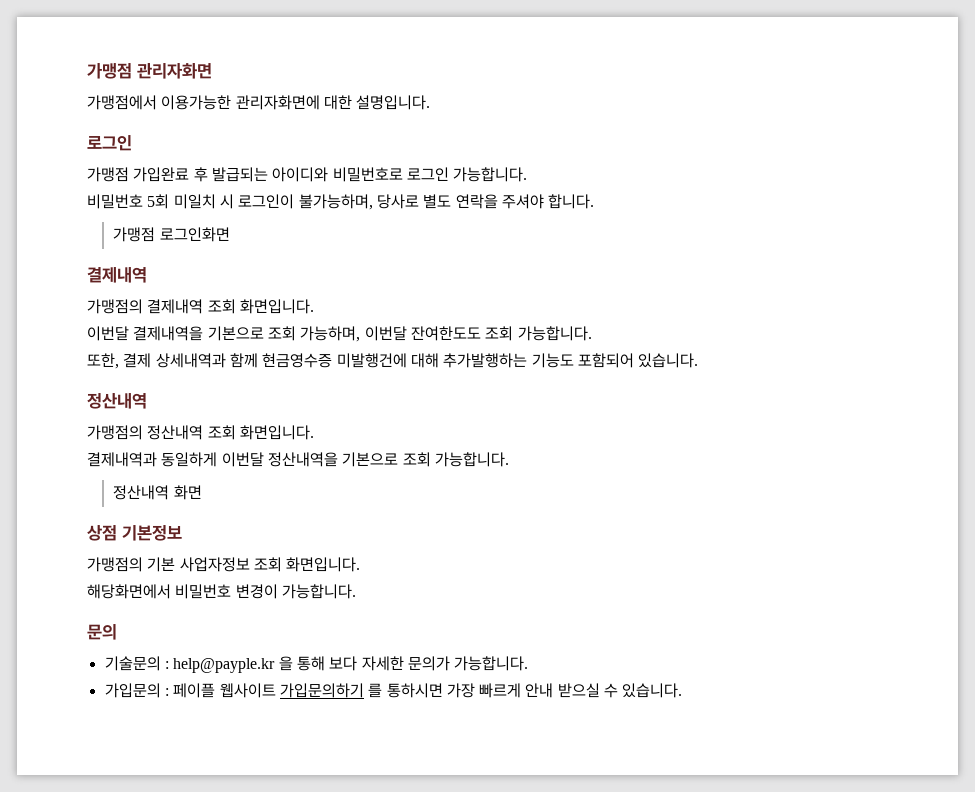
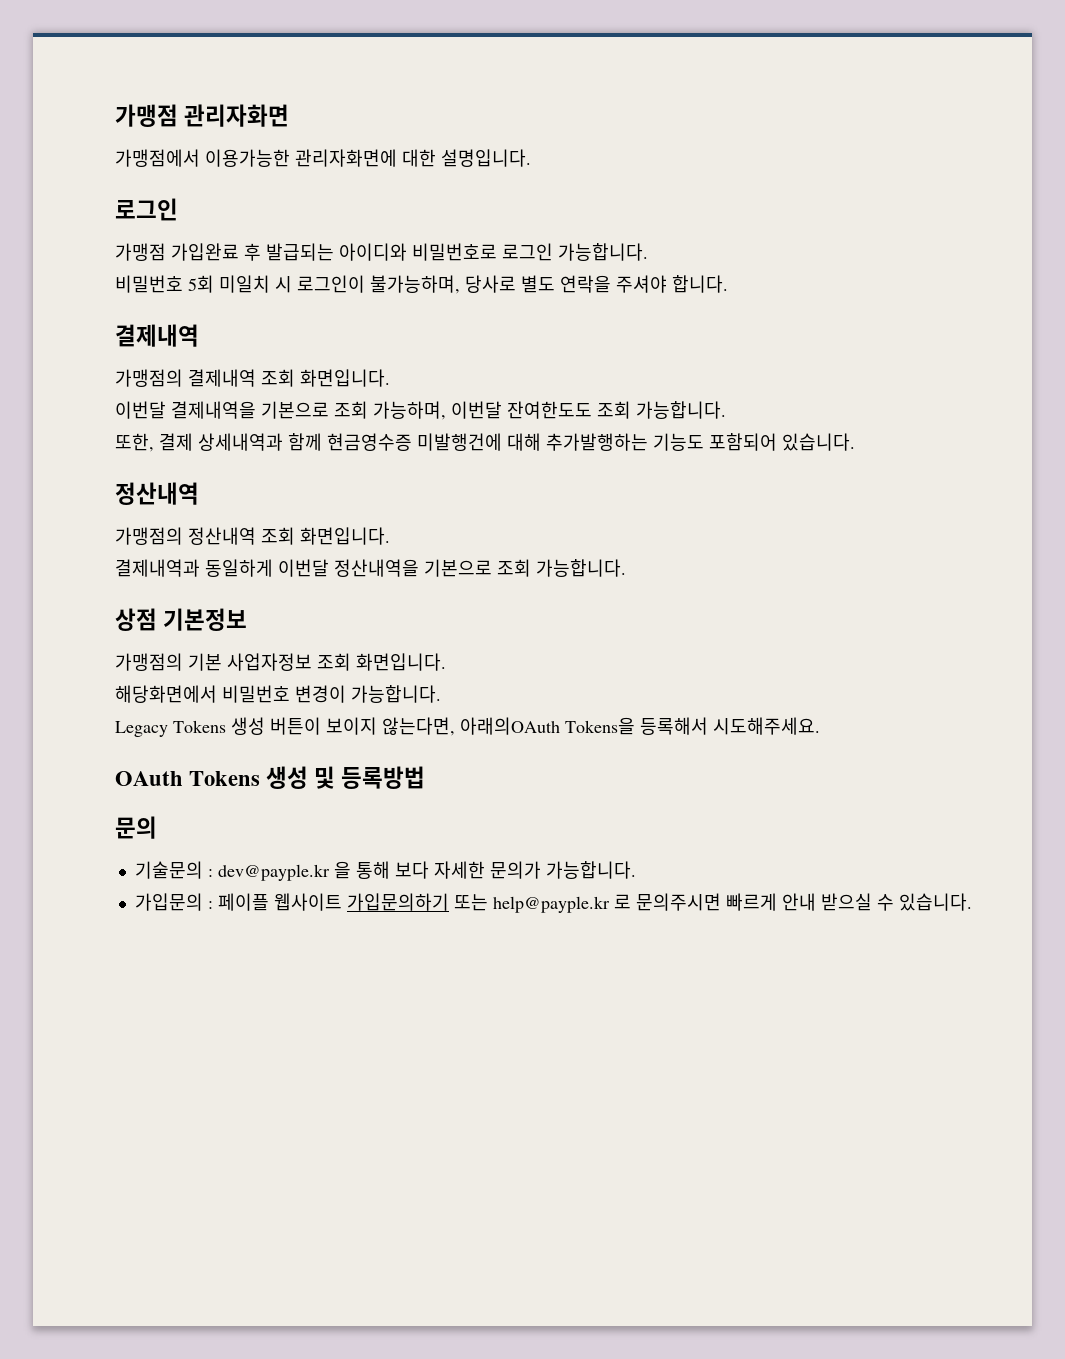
- 가맹점 로그인화면
- 정산내역 화면
+ Legacy Tokens 생성 버튼이 보이지 않는다면, 아래의OAuth Tokens을 등록해서 시도해주세요.
+ OAuth Tokens 생성 및 등록방법
- 기술문의 : help@payple.kr 을 통해 보다 자세한 문의가 가능합니다.
+ 기술문의 : dev@payple.kr 을 통해 보다 자세한 문의가 가능합니다.
- 가입문의 : 페이플 웹사이트 가입문의하기 를 통하시면 가장 빠르게 안내 받으실 수 있습니다.
+ 가입문의 : 페이플 웹사이트 가입문의하기 또는 help@payple.kr 로 문의주시면 빠르게 안내 받으실 수 있습니다.

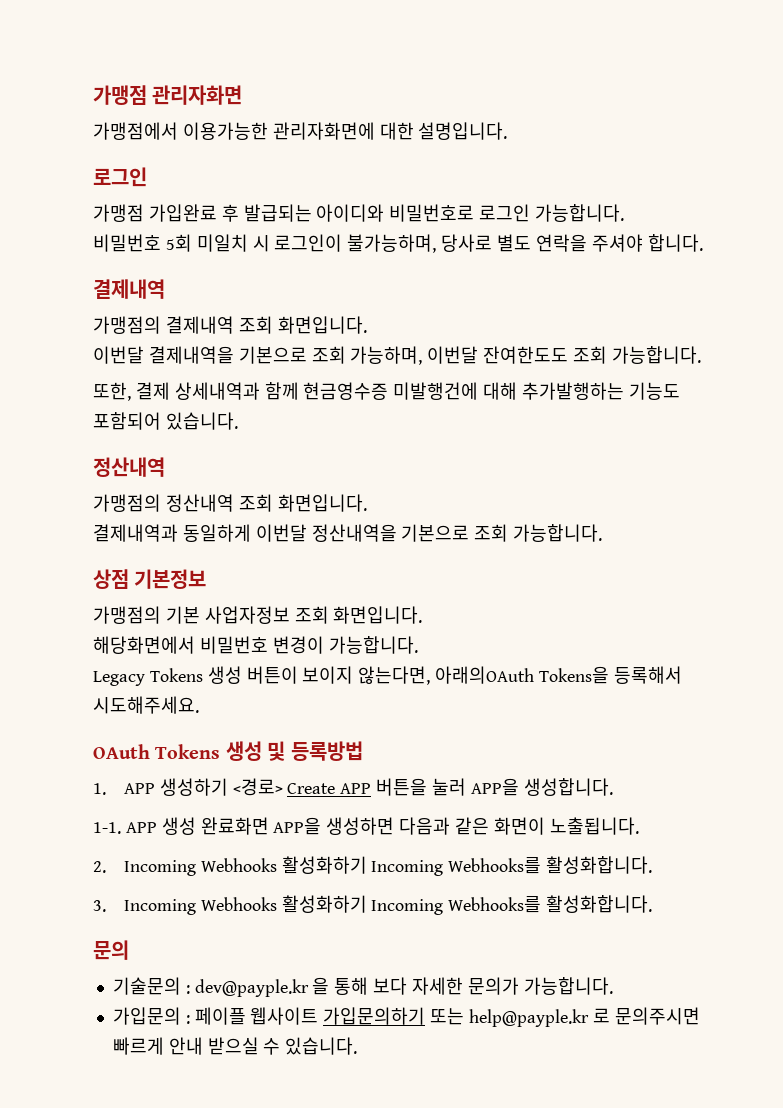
+ 1. APP 생성하기 <경로> Create APP 버튼을 눌러 APP을 생성합니다.
+ 1-1. APP 생성 완료화면 APP을 생성하면 다음과 같은 화면이 노출됩니다.
+ 2. Incoming Webhooks 활성화하기 Incoming Webhooks를 활성화합니다.
+ 3. Incoming Webhooks 활성화하기 Incoming Webhooks를 활성화합니다.

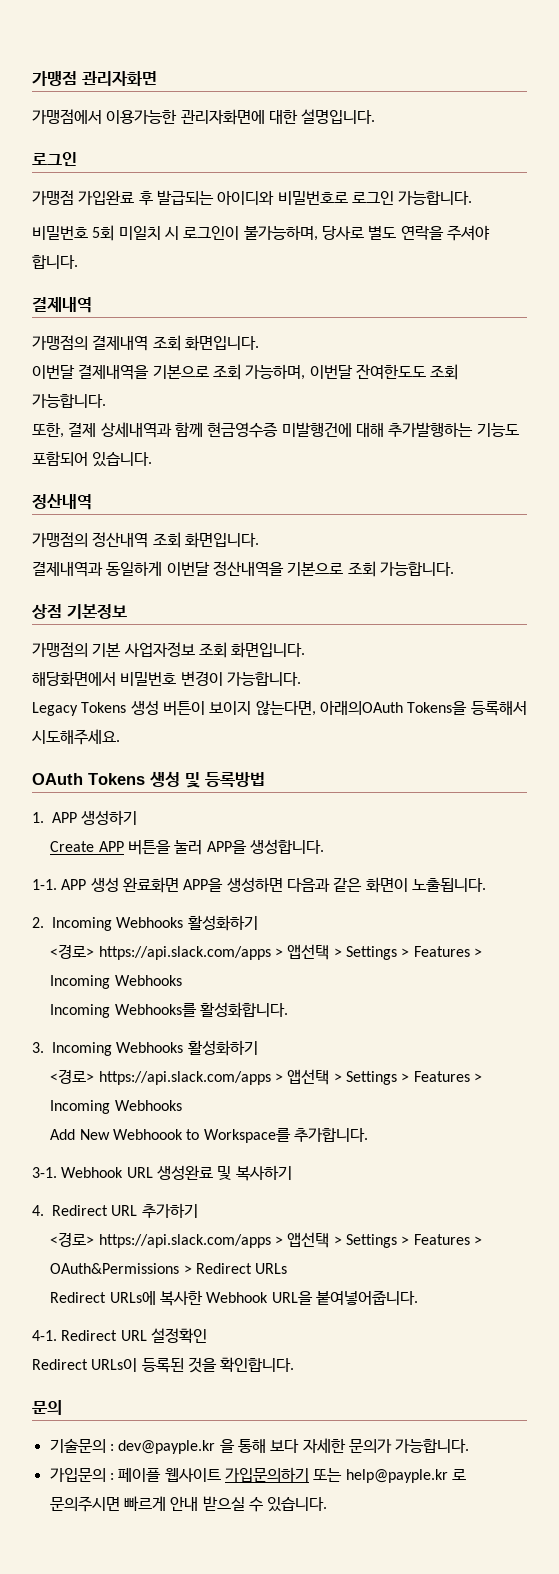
- 1. APP 생성하기 <경로> Create APP 버튼을 눌러 APP을 생성합니다.
+ 1. APP 생성하기
+ Create APP 버튼을 눌러 APP을 생성합니다.
- 2. Incoming Webhooks 활성화하기 Incoming Webhooks를 활성화합니다.
+ 2. Incoming Webhooks 활성화하기
+ <경로> https://api.slack.com/apps > 앱선택 > Settings > Features > Incoming Webhooks
+ Incoming Webhooks를 활성화합니다.
- 3. Incoming Webhooks 활성화하기 Incoming Webhooks를 활성화합니다.
+ 3. Incoming Webhooks 활성화하기
+ <경로> https://api.slack.com/apps > 앱선택 > Settings > Features > Incoming Webhooks
+ Add New Webhoook to Workspace를 추가합니다.
+ 3-1. Webhook URL 생성완료 및 복사하기
+ 4. Redirect URL 추가하기
+ <경로> https://api.slack.com/apps > 앱선택 > Settings > Features > OAuth&Permissions > Redirect URLs
+ Redirect URLs에 복사한 Webhook URL을 붙여넣어줍니다.
+ 4-1. Redirect URL 설정확인
+ Redirect URLs이 등록된 것을 확인합니다.

